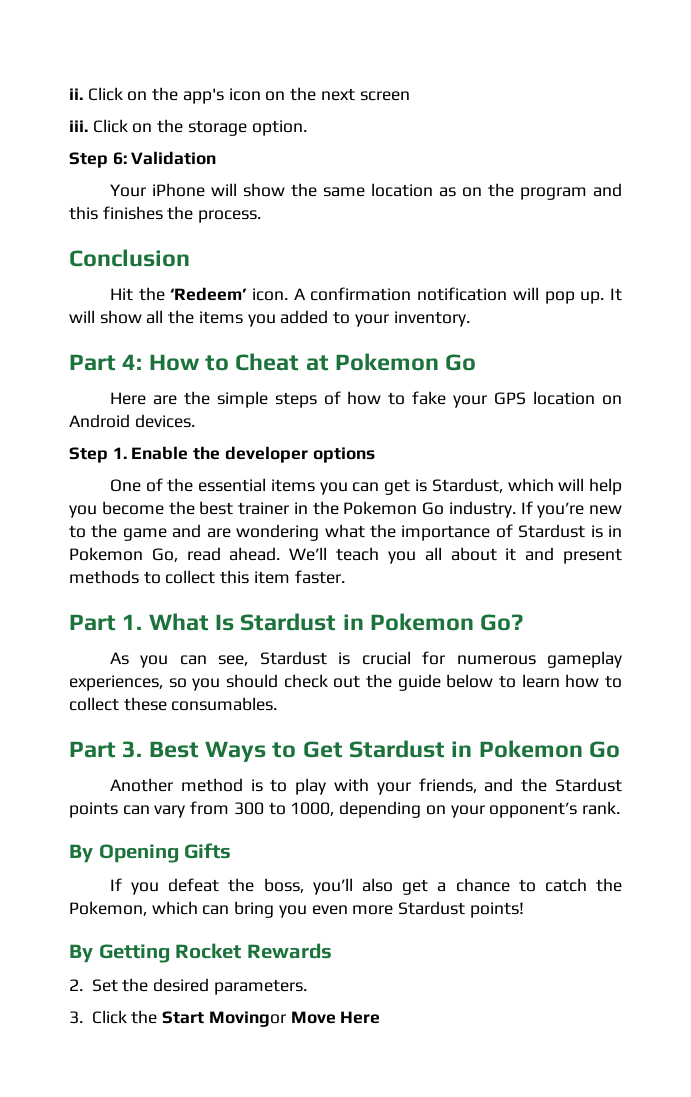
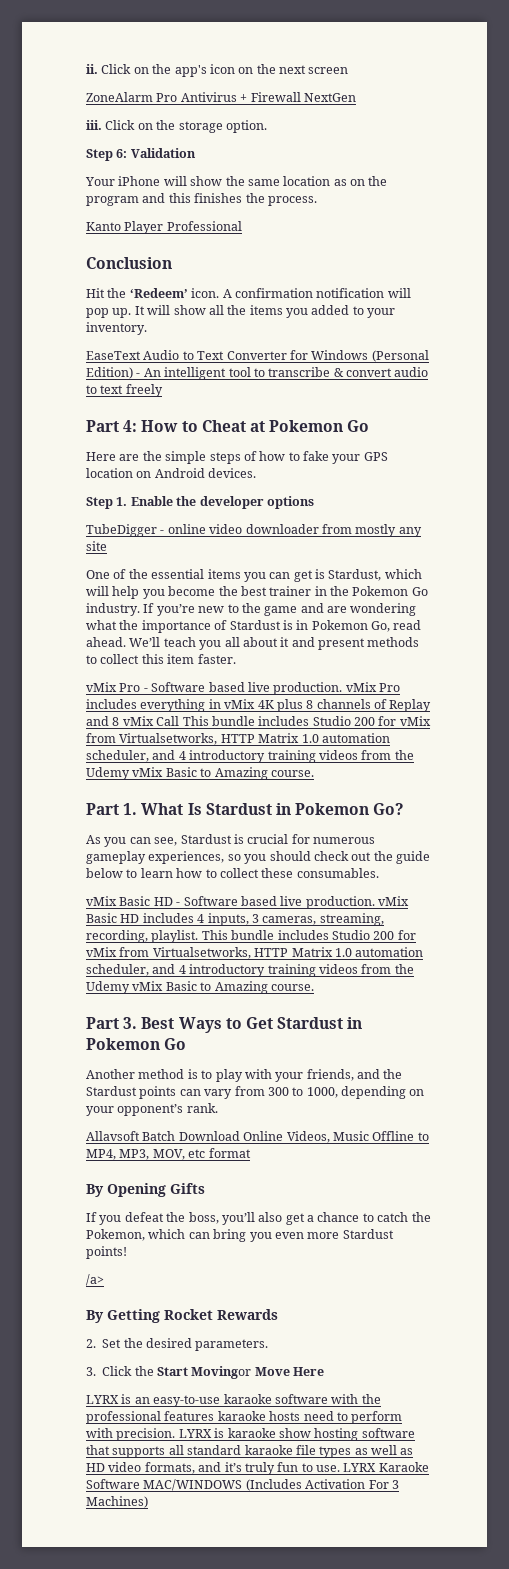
+ ZoneAlarm Pro Antivirus + Firewall NextGen
+ Kanto Player Professional
+ EaseText Audio to Text Converter for Windows (Personal Edition) - An intelligent tool to transcribe & convert audio to text freely
+ TubeDigger - online video downloader from mostly any site
+ vMix Pro - Software based live production. vMix Pro includes everything in vMix 4K plus 8 channels of Replay and 8 vMix Call This bundle includes Studio 200 for vMix from Virtualsetworks, HTTP Matrix 1.0 automation scheduler, and 4 introductory training videos from the Udemy vMix Basic to Amazing course.
+ vMix Basic HD - Software based live production. vMix Basic HD includes 4 inputs, 3 cameras, streaming, recording, playlist. This bundle includes Studio 200 for vMix from Virtualsetworks, HTTP Matrix 1.0 automation scheduler, and 4 introductory training videos from the Udemy vMix Basic to Amazing course.
+ Allavsoft Batch Download Online Videos, Music Offline to MP4, MP3, MOV, etc format
+ /a>
+ LYRX is an easy-to-use karaoke software with the professional features karaoke hosts need to perform with precision. LYRX is karaoke show hosting software that supports all standard karaoke file types as well as HD video formats, and it’s truly fun to use. LYRX Karaoke Software MAC/WINDOWS (Includes Activation For 3 Machines)

